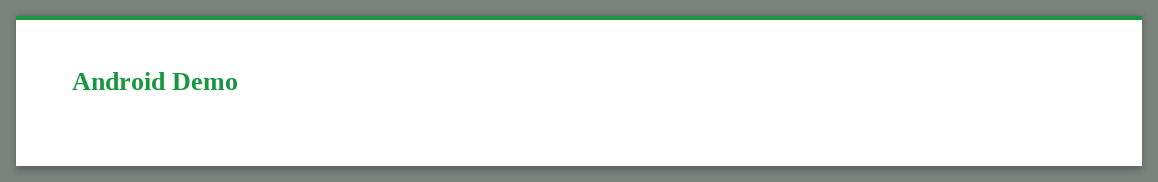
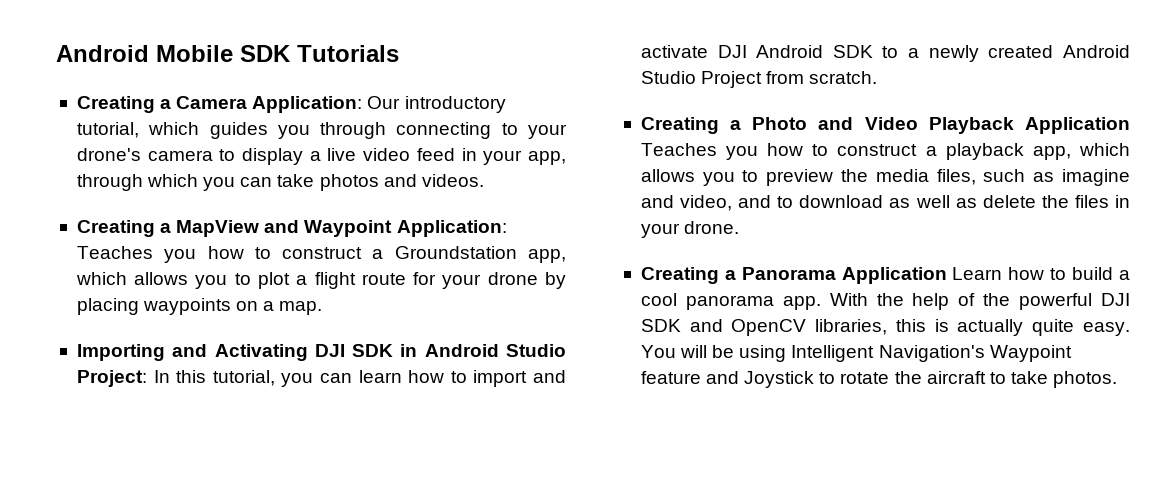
- Android Demo
+ Android Mobile SDK Tutorials
+ Creating a Camera Application: Our introductory tutorial, which guides you through connecting to your drone's camera to display a live video feed in your app, through which you can take photos and videos.
+ Creating a MapView and Waypoint Application: Teaches you how to construct a Groundstation app, which allows you to plot a flight route for your drone by placing waypoints on a map.
+ Importing and Activating DJI SDK in Android Studio Project: In this tutorial, you can learn how to import and activate DJI Android SDK to a newly created Android Studio Project from scratch.
+ Creating a Photo and Video Playback Application Teaches you how to construct a playback app, which allows you to preview the media files, such as imagine and video, and to download as well as delete the files in your drone.
+ Creating a Panorama Application Learn how to build a cool panorama app. With the help of the powerful DJI SDK and OpenCV libraries, this is actually quite easy. You will be using Intelligent Navigation's Waypoint feature and Joystick to rotate the aircraft to take photos.

